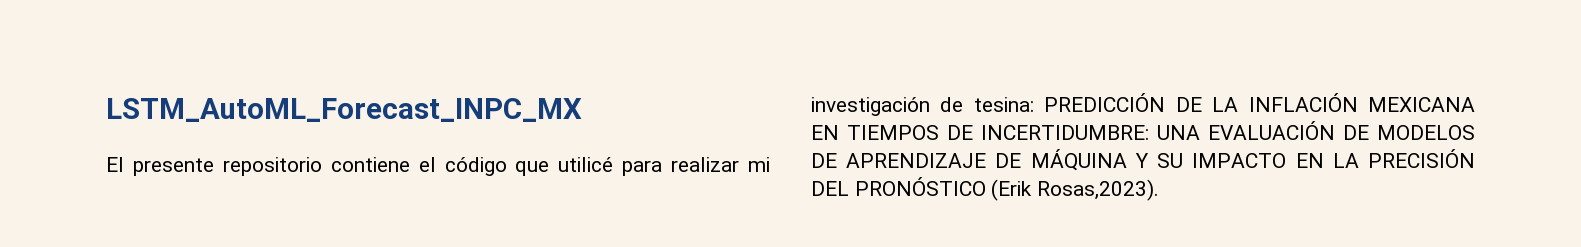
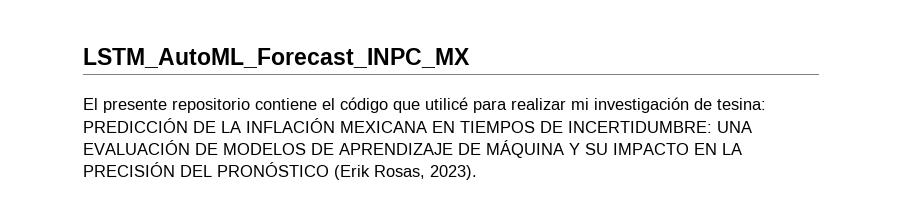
- El presente repositorio contiene el código que utilicé para realizar mi investigación de tesina: PREDICCIÓN DE LA INFLACIÓN MEXICANA EN TIEMPOS DE INCERTIDUMBRE: UNA EVALUACIÓN DE MODELOS DE APRENDIZAJE DE MÁQUINA Y SU IMPACTO EN LA PRECISIÓN DEL PRONÓSTICO (Erik Rosas,2023).
+ El presente repositorio contiene el código que utilicé para realizar mi investigación de tesina: PREDICCIÓN DE LA INFLACIÓN MEXICANA EN TIEMPOS DE INCERTIDUMBRE: UNA EVALUACIÓN DE MODELOS DE APRENDIZAJE DE MÁQUINA Y SU IMPACTO EN LA PRECISIÓN DEL PRONÓSTICO (Erik Rosas, 2023).

